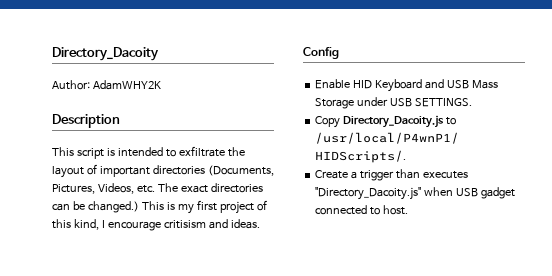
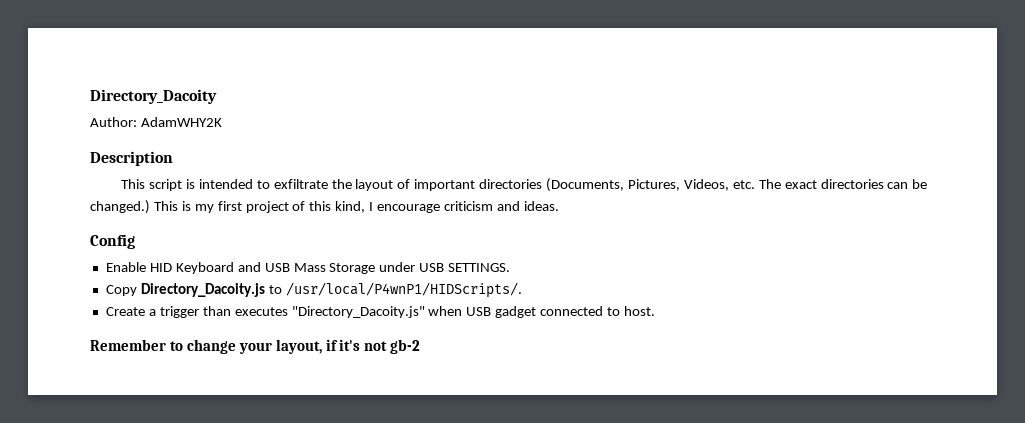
- This is my first project of this kind, I encourage critisism and ideas.
+ This is my first project of this kind, I encourage criticism and ideas.
+ Remember to change your layout, if it's not gb-2

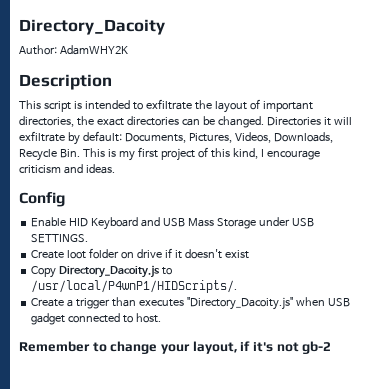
- This script is intended to exfiltrate the layout of important directories (Documents, Pictures, Videos, etc. The exact directories can be changed.) This is my first project of this kind, I encourage criticism and ideas.
+ This script is intended to exfiltrate the layout of important directories, the exact directories can be changed. Directories it will exfiltrate by default: Documents, Pictures, Videos, Downloads, Recycle Bin. This is my first project of this kind, I encourage criticism and ideas.
+ Create loot folder on drive if it doesn't exist

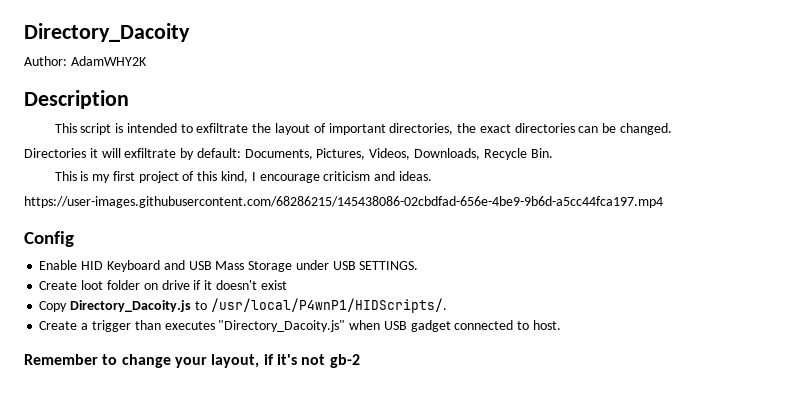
- This script is intended to exfiltrate the layout of important directories, the exact directories can be changed. Directories it will exfiltrate by default: Documents, Pictures, Videos, Downloads, Recycle Bin. This is my first project of this kind, I encourage criticism and ideas.
+ This script is intended to exfiltrate the layout of important directories, the exact directories can be changed.
+ Directories it will exfiltrate by default: Documents, Pictures, Videos, Downloads, Recycle Bin.
+ This is my first project of this kind, I encourage criticism and ideas.
+ https://user-images.githubusercontent.com/68286215/145438086-02cbdfad-656e-4be9-9b6d-a5cc44fca197.mp4

